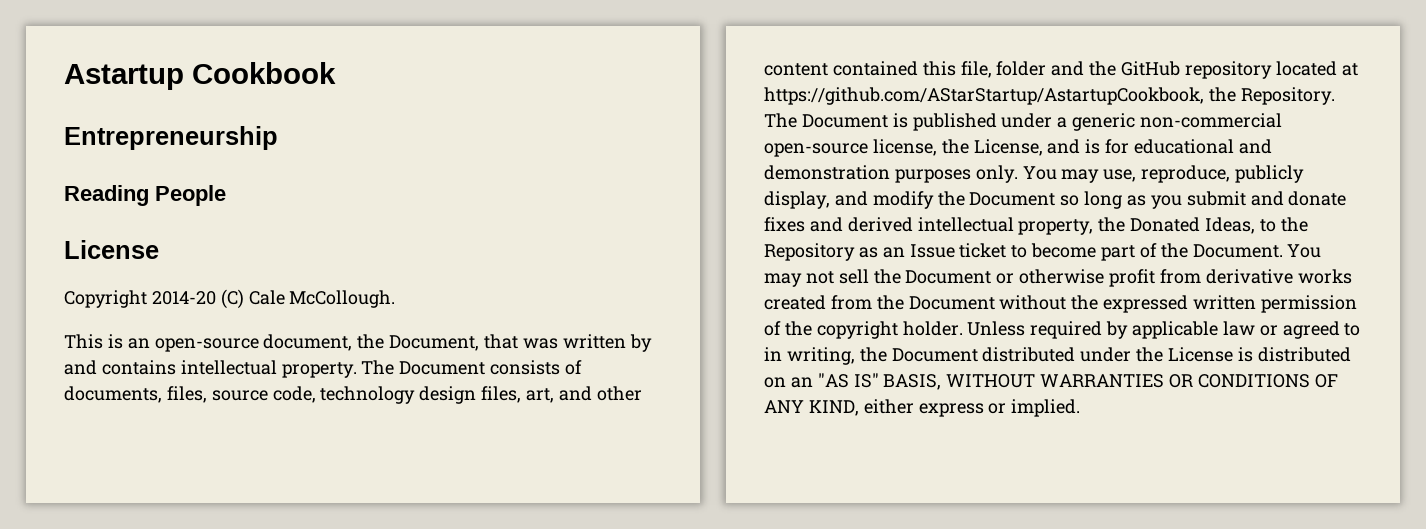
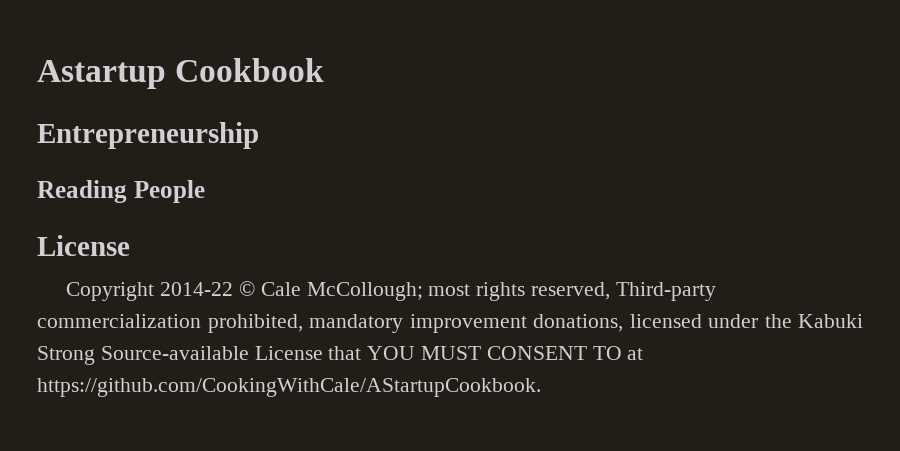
- Copyright 2014-20 (C) Cale McCollough.
- This is an open-source document, the Document, that was written by and contains intellectual property. The Document consists of documents, files, source code, technology design files, art, and other content contained this file, folder and the GitHub repository located at https://github.com/AStarStartup/AstartupCookbook, the Repository. The Document is published under a generic non-commercial open-source license, the License, and is for educational and demonstration purposes only. You may use, reproduce, publicly display, and modify the Document so long as you submit and donate fixes and derived intellectual property, the Donated Ideas, to the Repository as an Issue ticket to become part of the Document. You may not sell the Document or otherwise profit from derivative works created from the Document without the expressed written permission of the copyright holder. Unless required by applicable law or agreed to in writing, the Document distributed under the License is distributed on an "AS IS" BASIS, WITHOUT WARRANTIES OR CONDITIONS OF ANY KIND, either express or implied.
+ Copyright 2014-22 © Cale McCollough; most rights reserved, Third-party commercialization prohibited, mandatory improvement donations, licensed under the Kabuki Strong Source-available License that YOU MUST CONSENT TO at https://github.com/CookingWithCale/AStartupCookbook.

